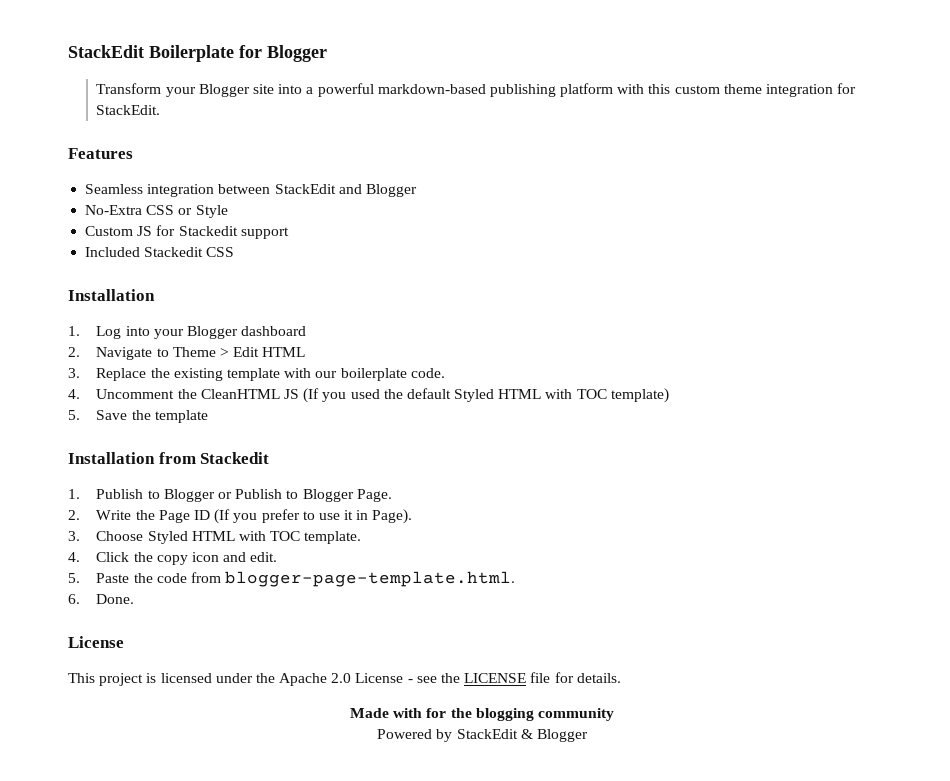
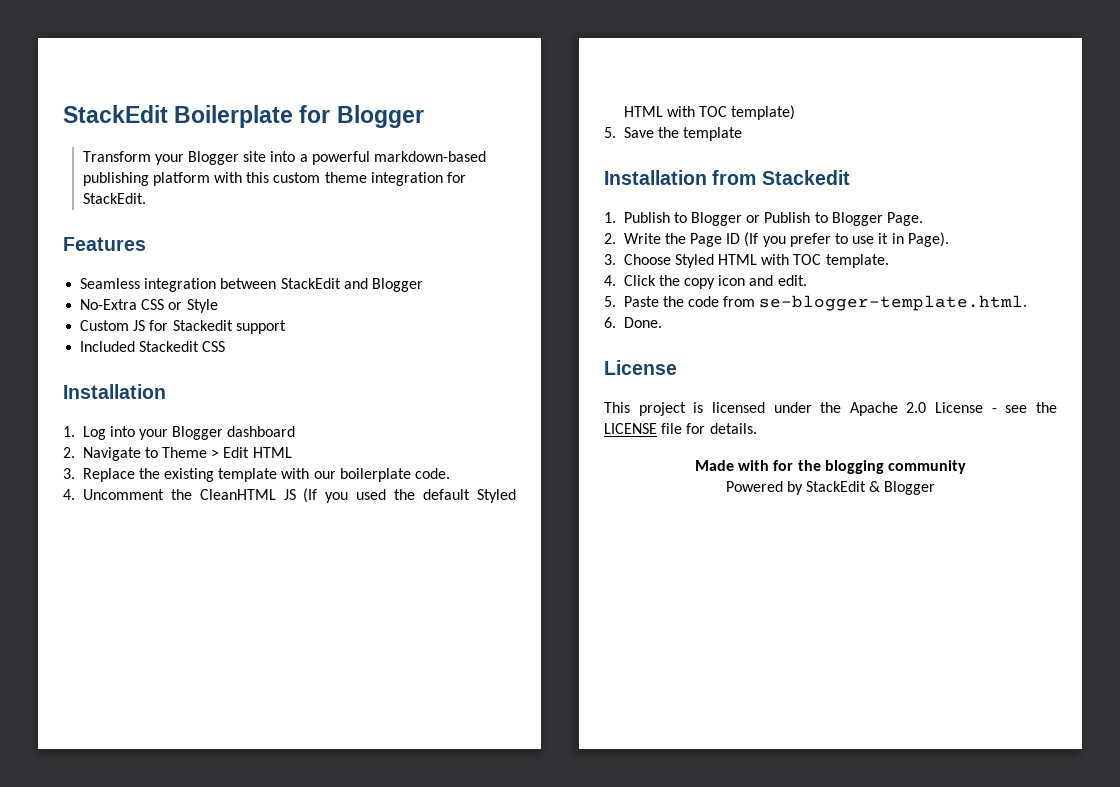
- 5. Paste the code from blogger-page-template.html.
+ 5. Paste the code from se-blogger-template.html.

